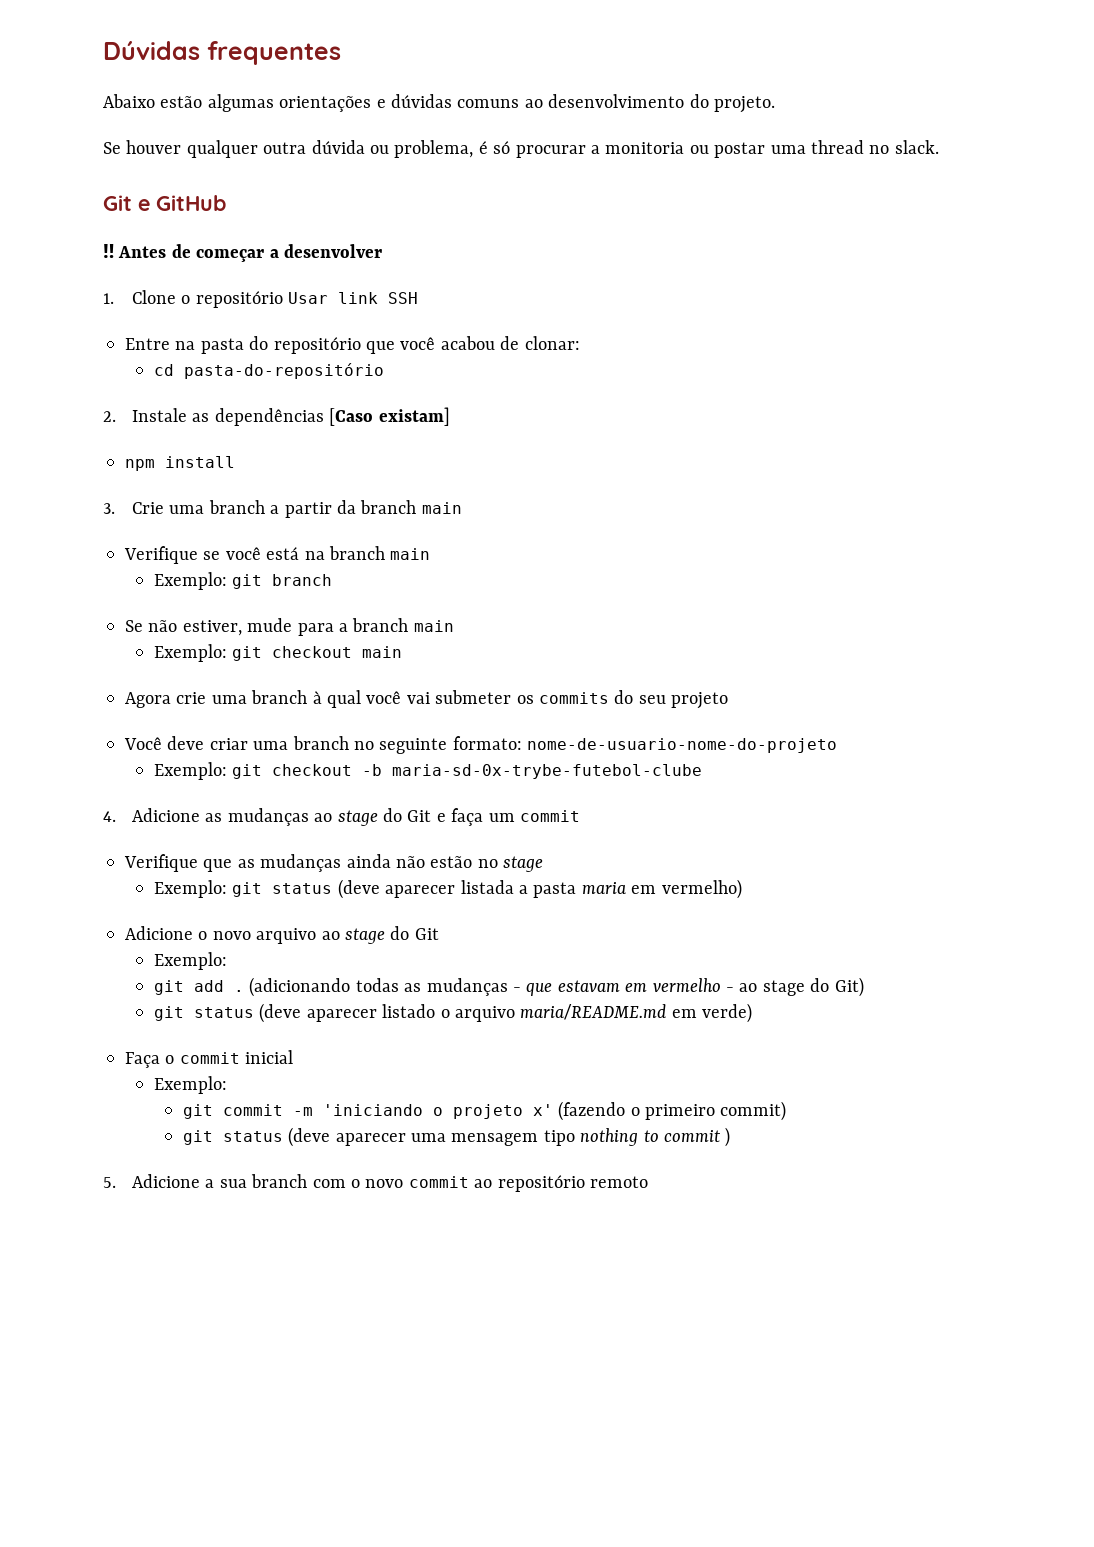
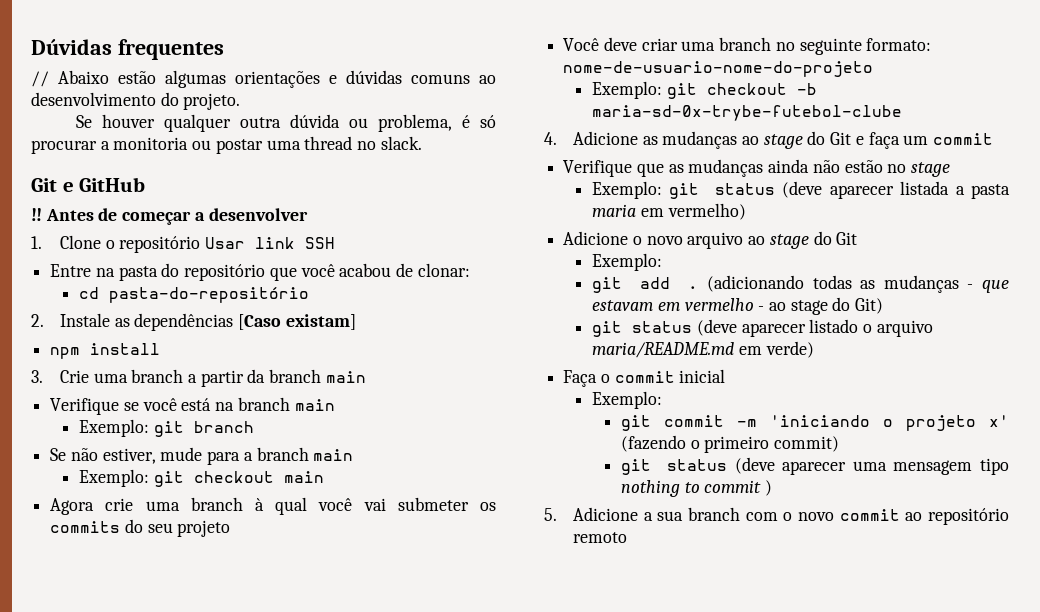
- Abaixo estão algumas orientações e dúvidas comuns ao desenvolvimento do projeto.
+ // Abaixo estão algumas orientações e dúvidas comuns ao desenvolvimento do projeto.

